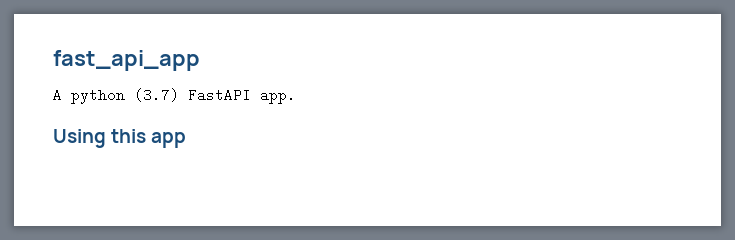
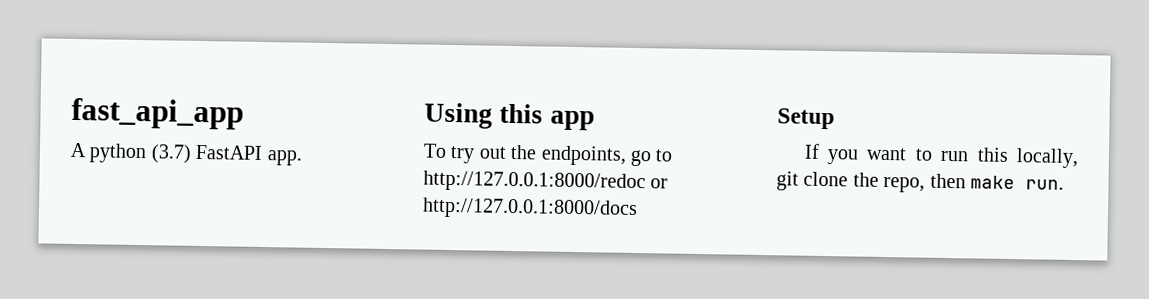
+ To try out the endpoints, go to http://127.0.0.1:8000/redoc or http://127.0.0.1:8000/docs
+ Setup
+ If you want to run this locally, git clone the repo, then make run.

